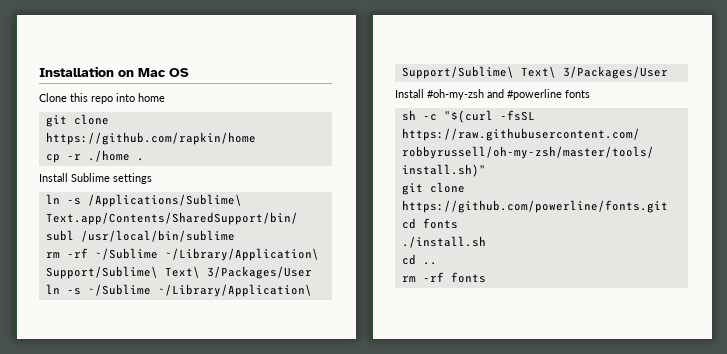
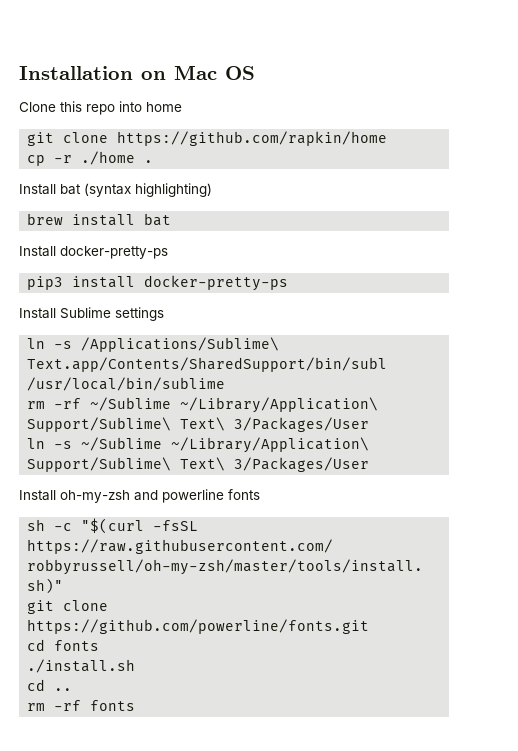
+ Install bat (syntax highlighting)
+ brew install bat
+ Install docker-pretty-ps
+ pip3 install docker-pretty-ps
- Install #oh-my-zsh and #powerline fonts
+ Install oh-my-zsh and powerline fonts

